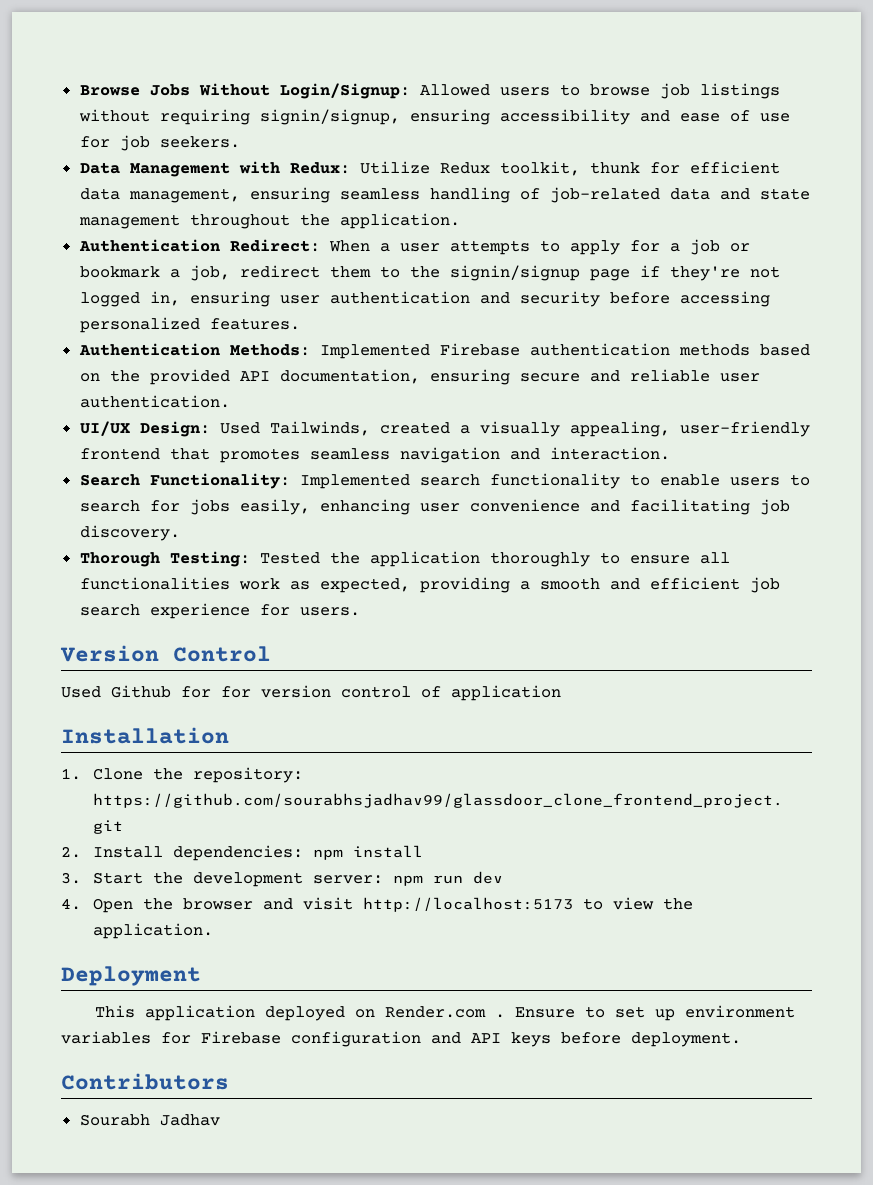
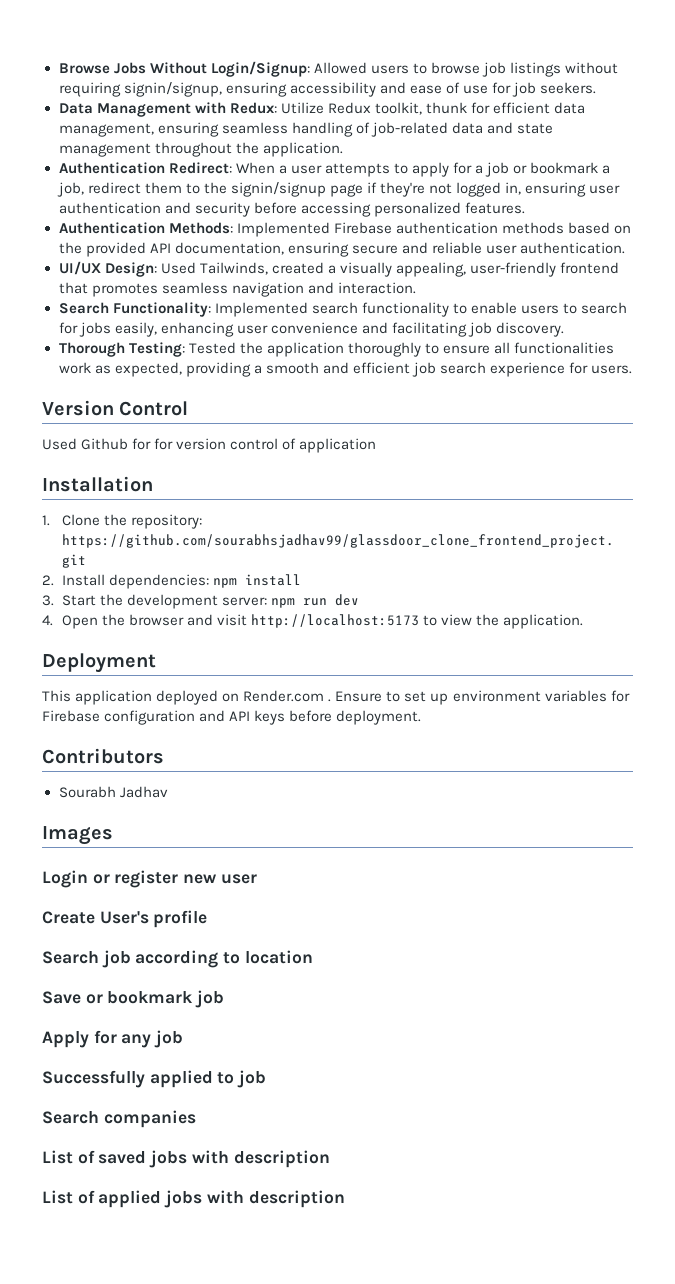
+ Images
+ Login or register new user
+ Create User's profile
+ Search job according to location
+ Save or bookmark job
+ Apply for any job
+ Successfully applied to job
+ Search companies
+ List of saved jobs with description
+ List of applied jobs with description

